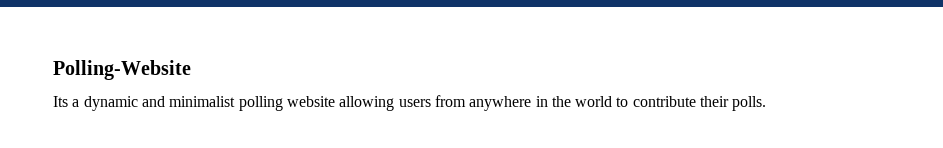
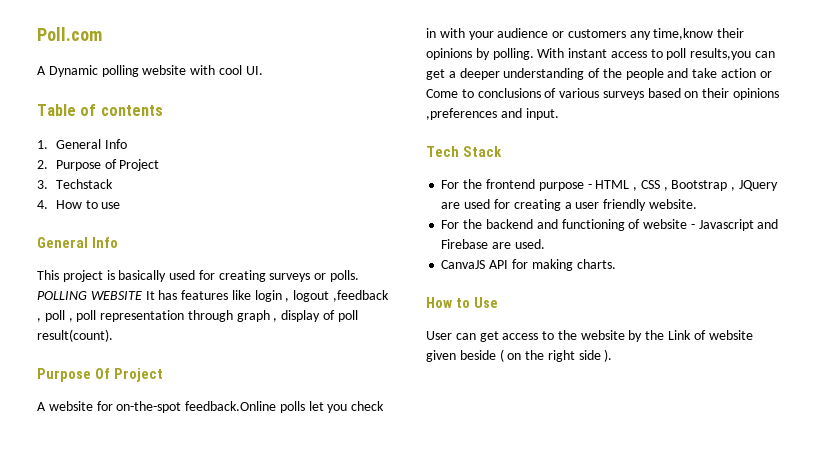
- Polling-Website
- Its a dynamic and minimalist polling website allowing users from anywhere in the world to contribute their polls.
+ Poll.com
+ A Dynamic polling website with cool UI.
+ Table of contents
+ 1. General Info
+ 2. Purpose of Project
+ 3. Techstack
+ 4. How to use
+ General Info
+ This project is basically used for creating surveys or polls. POLLING WEBSITE It has features like login , logout ,feedback , poll , poll representation through graph , display of poll result(count).
+ Purpose Of Project
+ A website for on-the-spot feedback.Online polls let you check in with your audience or customers any time,know their opinions by polling. With instant access to poll results,you can get a deeper understanding of the people and take action or Come to conclusions of various surveys based on their opinions ,preferences and input.
+ Tech Stack
+ For the frontend purpose - HTML , CSS , Bootstrap , JQuery are used for creating a user friendly website.
+ For the backend and functioning of website - Javascript and Firebase are used.
+ CanvaJS API for making charts.
+ How to Use
+ User can get access to the website by the Link of website given beside ( on the right side ).

